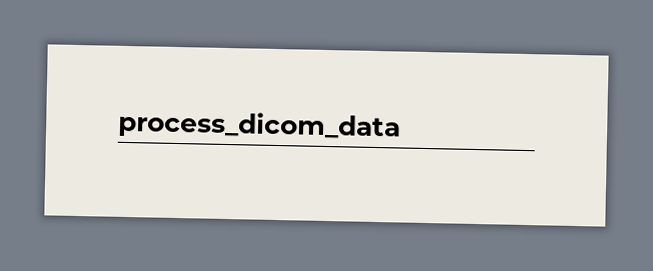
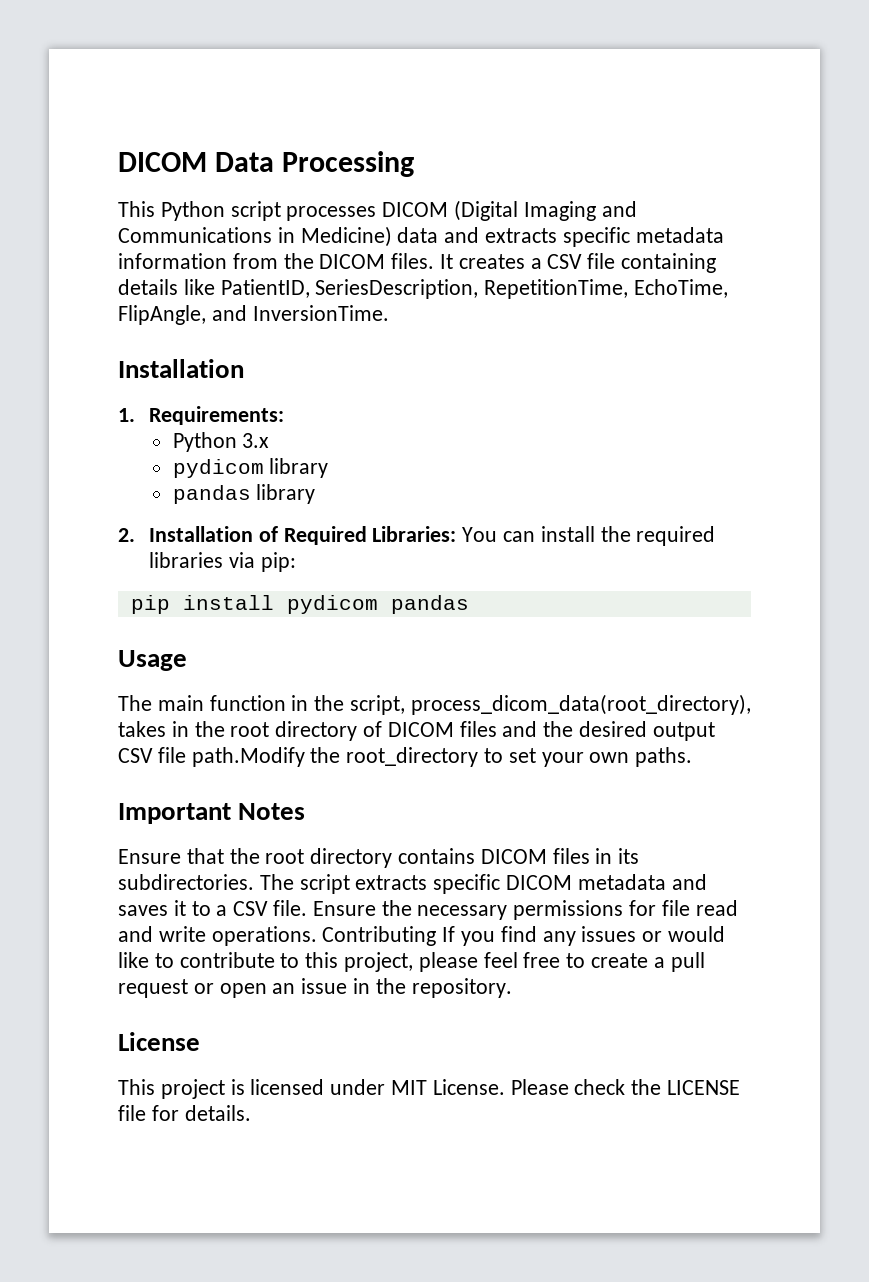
- process_dicom_data
+ DICOM Data Processing
+ This Python script processes DICOM (Digital Imaging and Communications in Medicine) data and extracts specific metadata information from the DICOM files. It creates a CSV file containing details like PatientID, SeriesDescription, RepetitionTime, EchoTime, FlipAngle, and InversionTime.
+ Installation
+ 1. Requirements:
+ Python 3.x
+ pydicom library
+ pandas library
+ 2. Installation of Required Libraries: You can install the required libraries via pip:
+ pip install pydicom pandas
+ Usage
+ The main function in the script, process_dicom_data(root_directory), takes in the root directory of DICOM files and the desired output CSV file path.Modify the root_directory to set your own paths.
+ Important Notes
+ Ensure that the root directory contains DICOM files in its subdirectories. The script extracts specific DICOM metadata and saves it to a CSV file. Ensure the necessary permissions for file read and write operations. Contributing If you find any issues or would like to contribute to this project, please feel free to create a pull request or open an issue in the repository.
+ License
+ This project is licensed under MIT License. Please check the LICENSE file for details.

